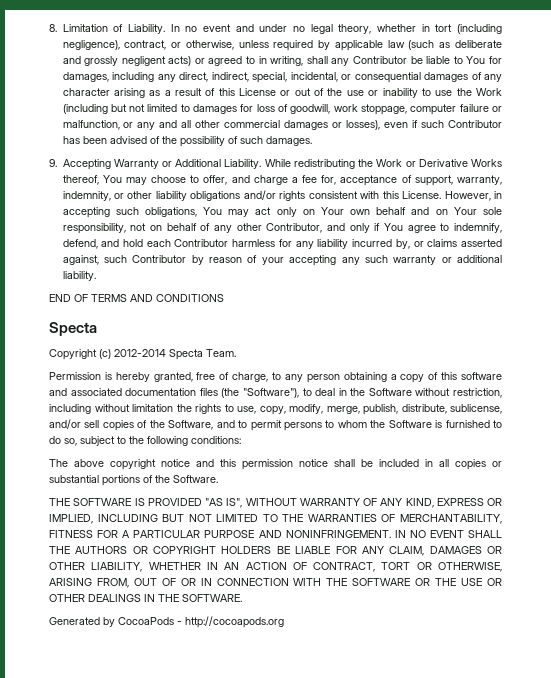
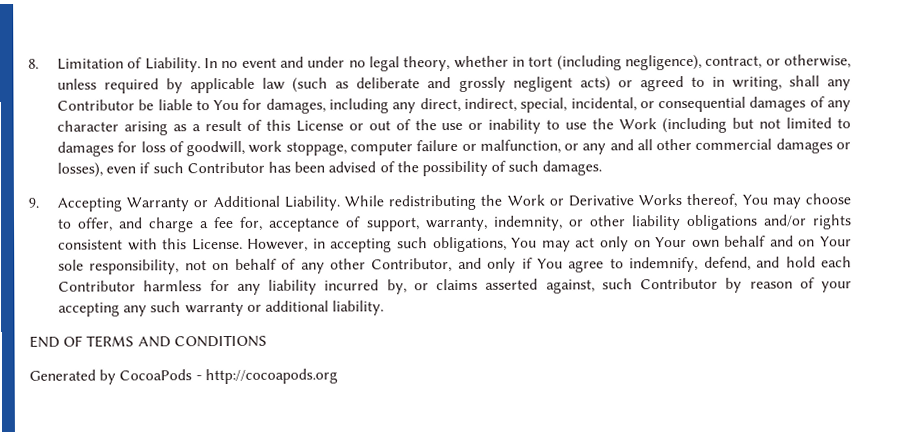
  END OF TERMS AND CONDITIONS
- Specta
- Copyright (c) 2012-2014 Specta Team.
- Permission is hereby granted, free of charge, to any person obtaining a copy of this software and associated documentation files (the "Software"), to deal in the Software without restriction, including without limitation the rights to use, copy, modify, merge, publish, distribute, sublicense, and/or sell copies of the Software, and to permit persons to whom the Software is furnished to do so, subject to the following conditions:
- The above copyright notice and this permission notice shall be included in all copies or substantial portions of the Software.
- THE SOFTWARE IS PROVIDED "AS IS", WITHOUT WARRANTY OF ANY KIND, EXPRESS OR IMPLIED, INCLUDING BUT NOT LIMITED TO THE WARRANTIES OF MERCHANTABILITY, FITNESS FOR A PARTICULAR PURPOSE AND NONINFRINGEMENT. IN NO EVENT SHALL THE AUTHORS OR COPYRIGHT HOLDERS BE LIABLE FOR ANY CLAIM, DAMAGES OR OTHER LIABILITY, WHETHER IN AN ACTION OF CONTRACT, TORT OR OTHERWISE, ARISING FROM, OUT OF OR IN CONNECTION WITH THE SOFTWARE OR THE USE OR OTHER DEALINGS IN THE SOFTWARE.

